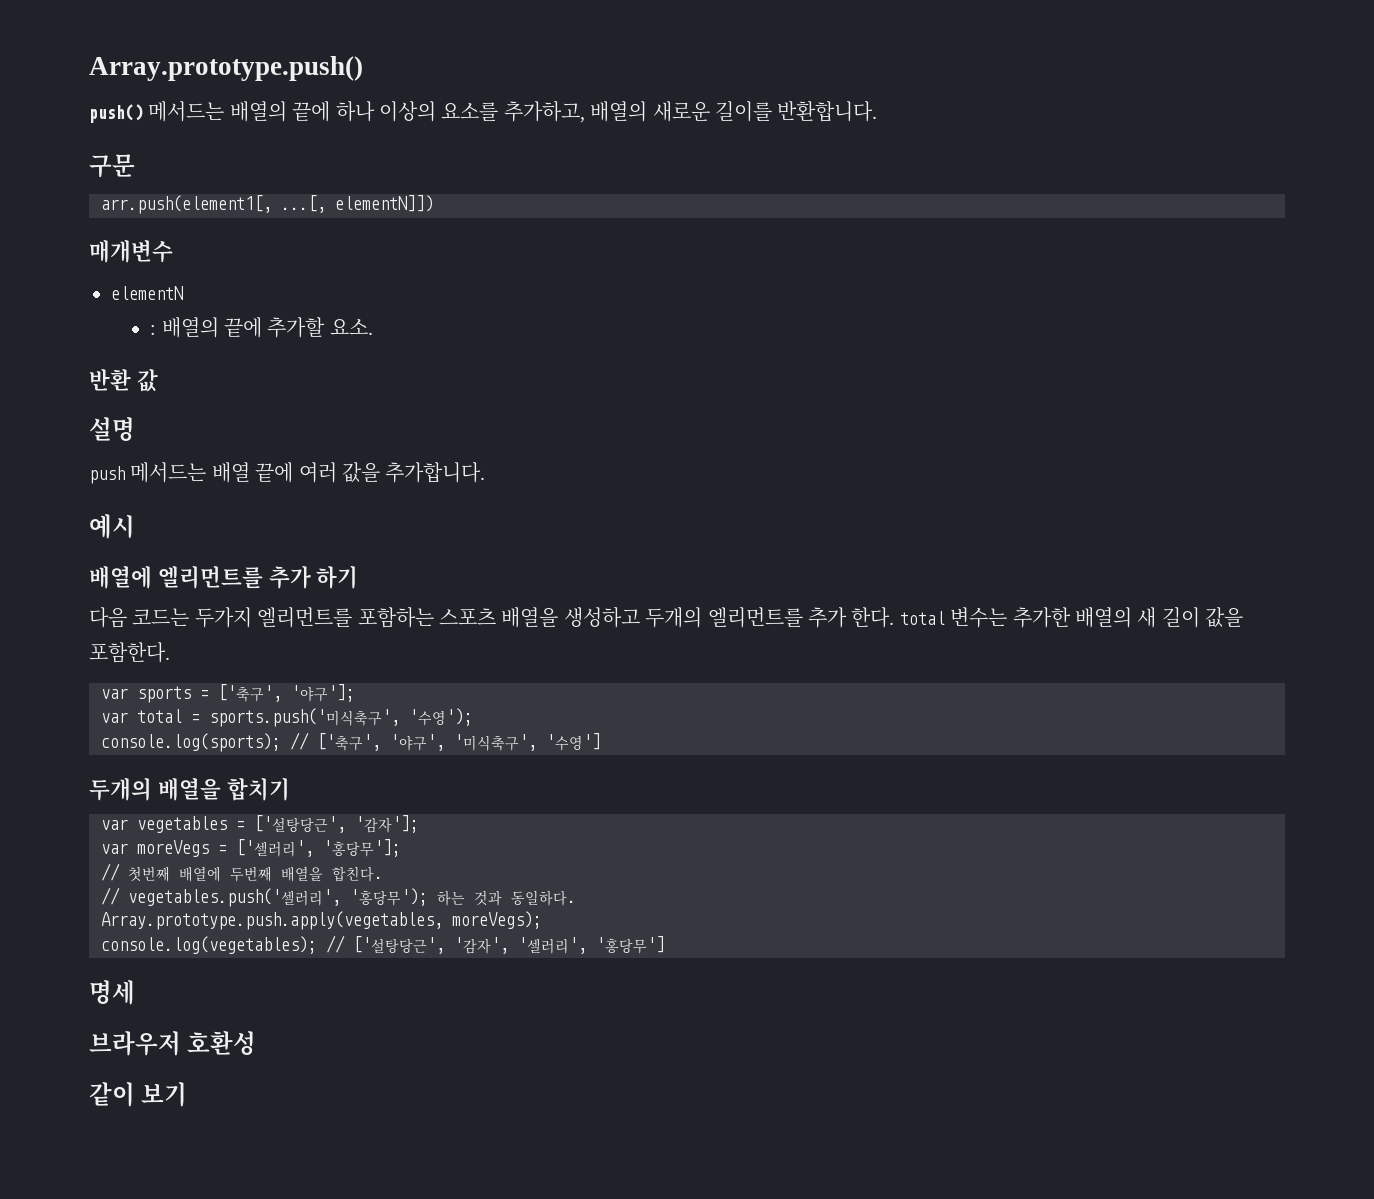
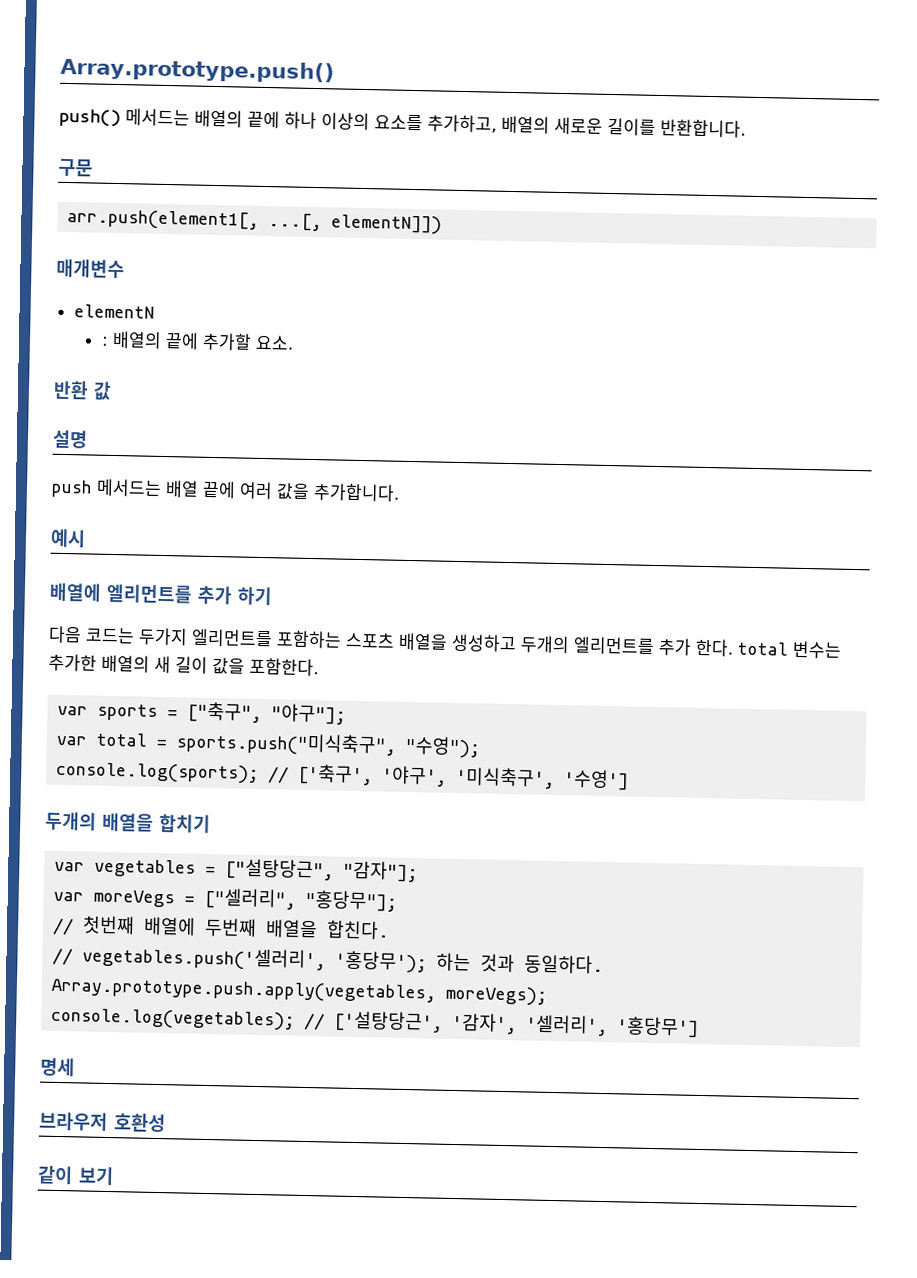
- var sports = ['축구', '야구'];
+ var sports = ["축구", "야구"];
- var total = sports.push('미식축구', '수영');
+ var total = sports.push("미식축구", "수영");
- var vegetables = ['설탕당근', '감자'];
+ var vegetables = ["설탕당근", "감자"];
- var moreVegs = ['셀러리', '홍당무'];
+ var moreVegs = ["셀러리", "홍당무"];

